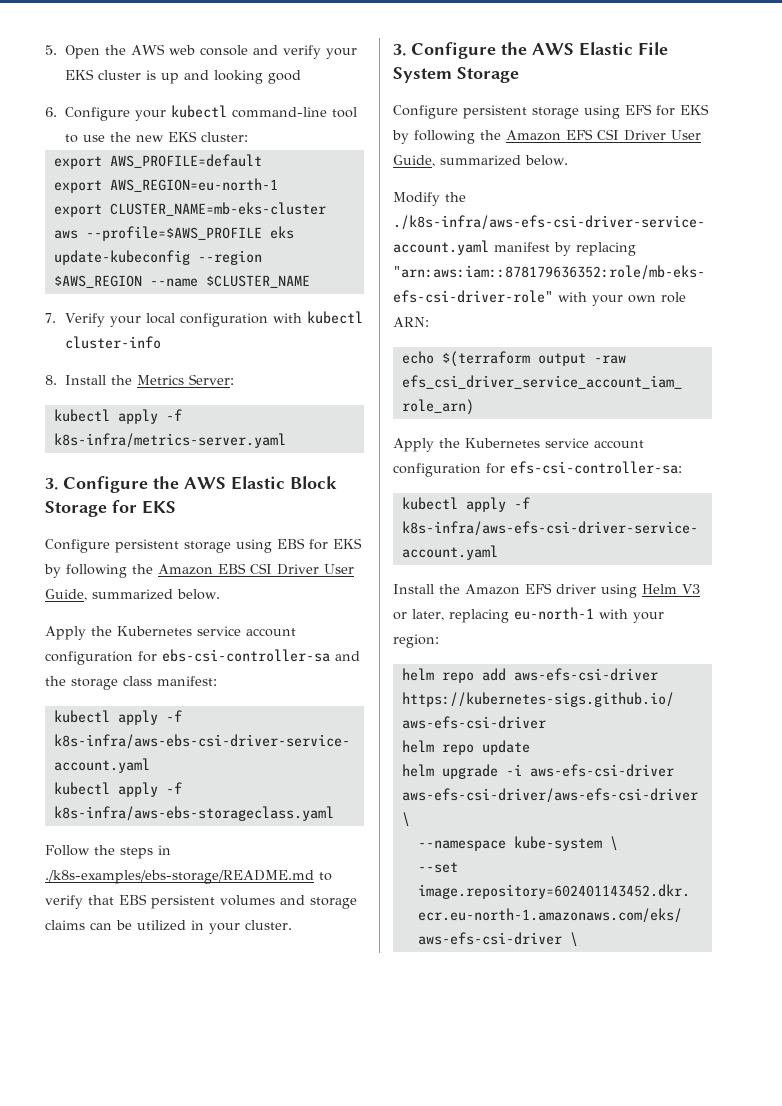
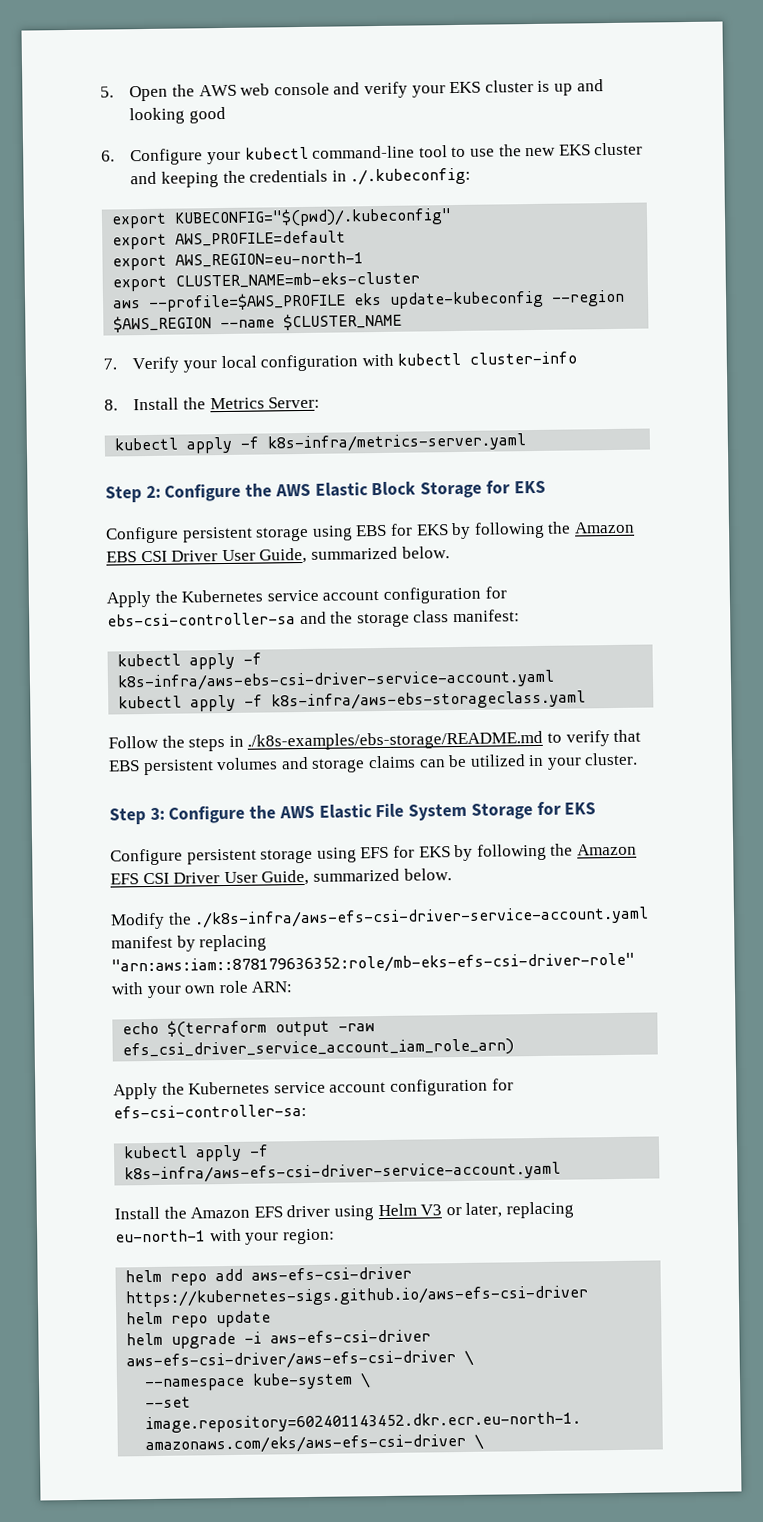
- 6. Configure your kubectl command-line tool to use the new EKS cluster:
+ 6. Configure your kubectl command-line tool to use the new EKS cluster and keeping the credentials in ./.kubeconfig:
+ export KUBECONFIG="$(pwd)/.kubeconfig"
- 3. Configure the AWS Elastic Block Storage for EKS
+ Step 2: Configure the AWS Elastic Block Storage for EKS
- 3. Configure the AWS Elastic File System Storage
+ Step 3: Configure the AWS Elastic File System Storage for EKS

